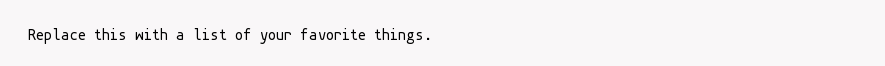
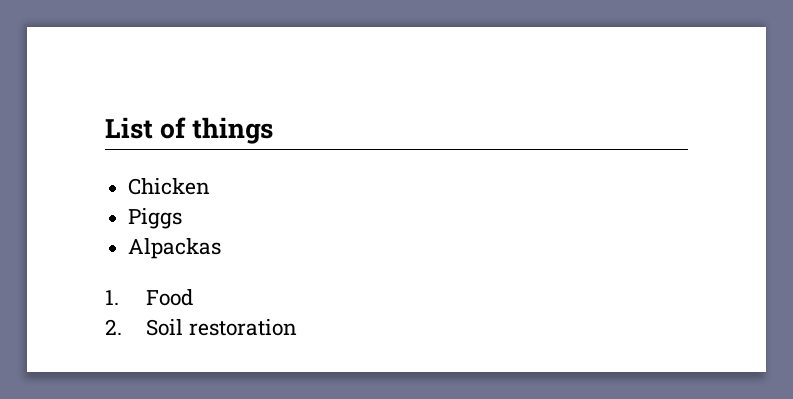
- Replace this with a list of your favorite things.
+ List of things
+ Chicken
+ Piggs
+ Alpackas
+ 1. Food
+ 2. Soil restoration

